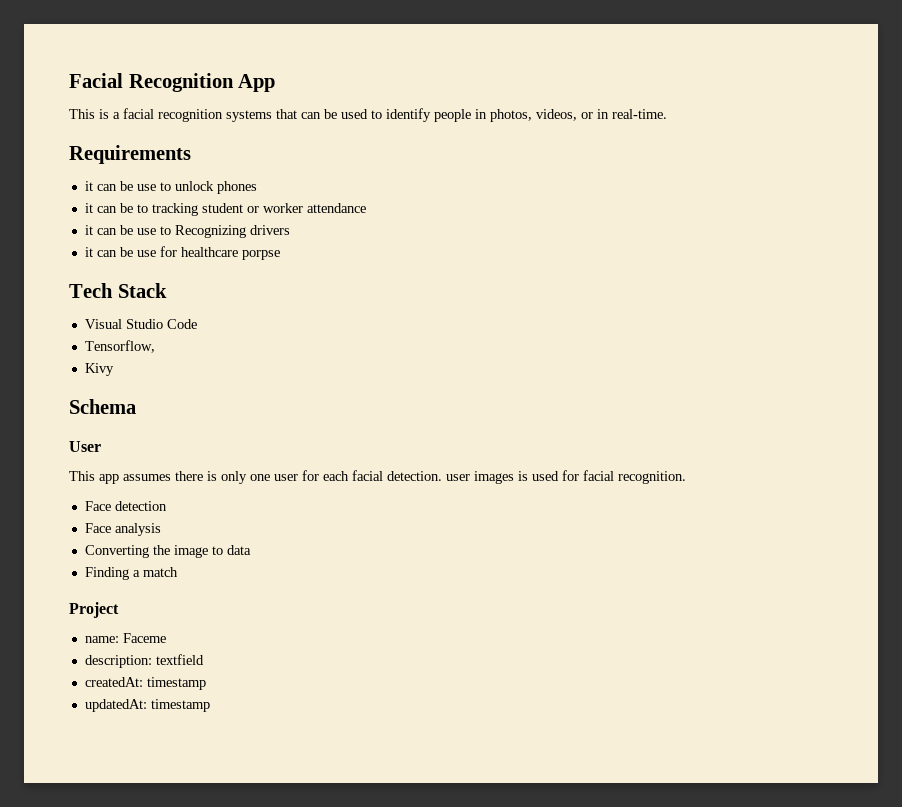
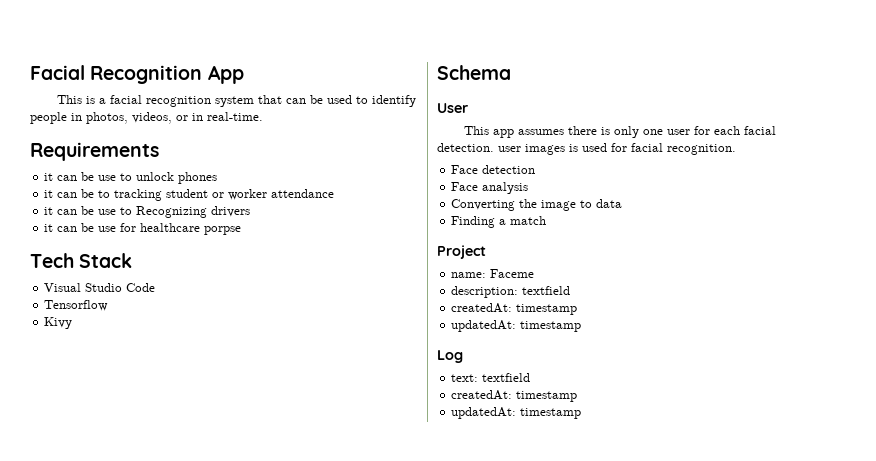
- This is a facial recognition systems that can be used to identify people in photos, videos, or in real-time.
+ This is a facial recognition system that can be used to identify people in photos, videos, or in real-time.
- Tensorflow,
+ Tensorflow
+ Log
+ text: textfield
+ createdAt: timestamp
+ updatedAt: timestamp

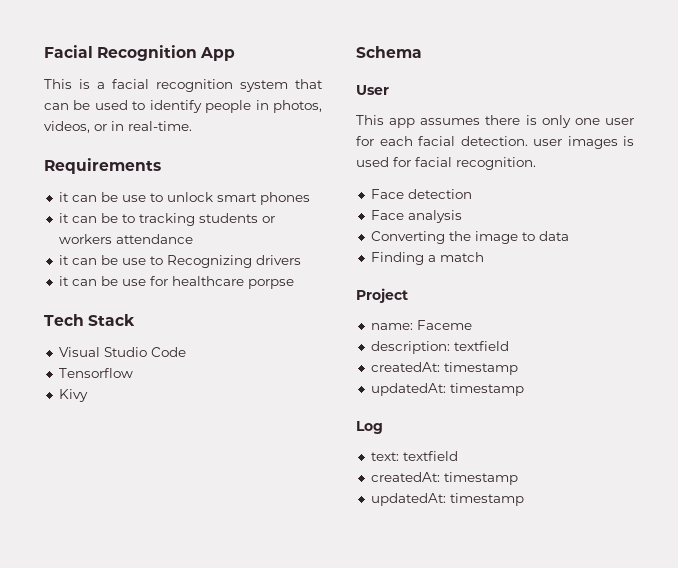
- it can be use to unlock phones
+ it can be use to unlock smart phones
- it can be to tracking student or worker attendance
+ it can be to tracking students or workers attendance

